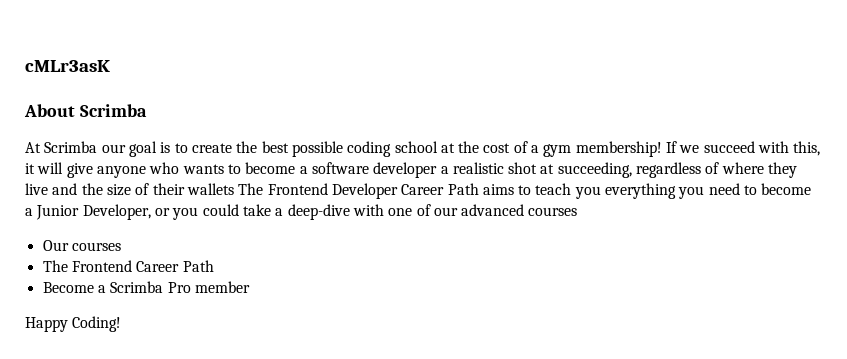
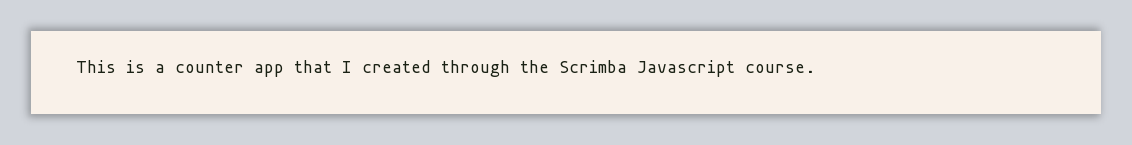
- cMLr3asK
- About Scrimba
- At Scrimba our goal is to create the best possible coding school at the cost of a gym membership! If we succeed with this, it will give anyone who wants to become a software developer a realistic shot at succeeding, regardless of where they live and the size of their wallets The Frontend Developer Career Path aims to teach you everything you need to become a Junior Developer, or you could take a deep-dive with one of our advanced courses
- Our courses
- The Frontend Career Path
- Become a Scrimba Pro member
- Happy Coding!
+ This is a counter app that I created through the Scrimba Javascript course.

